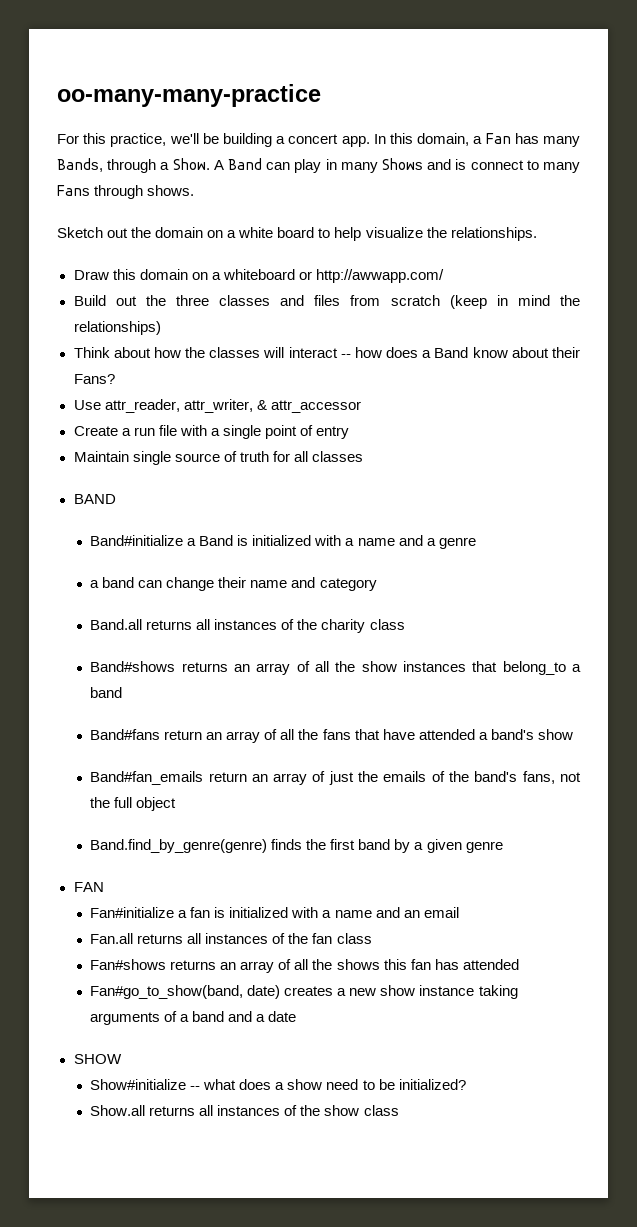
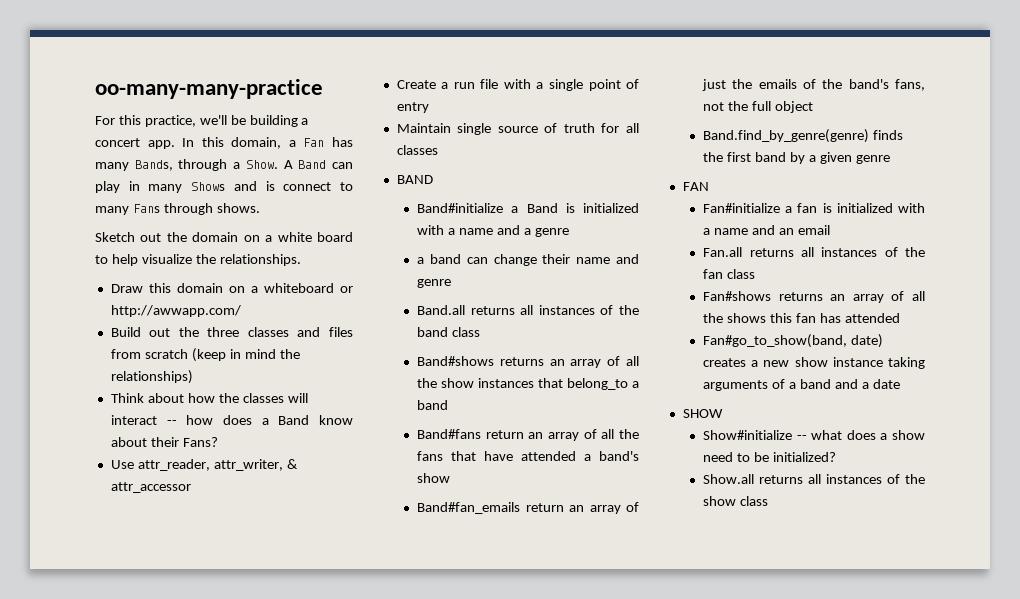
- a band can change their name and category
+ a band can change their name and genre
- Band.all returns all instances of the charity class
+ Band.all returns all instances of the band class

